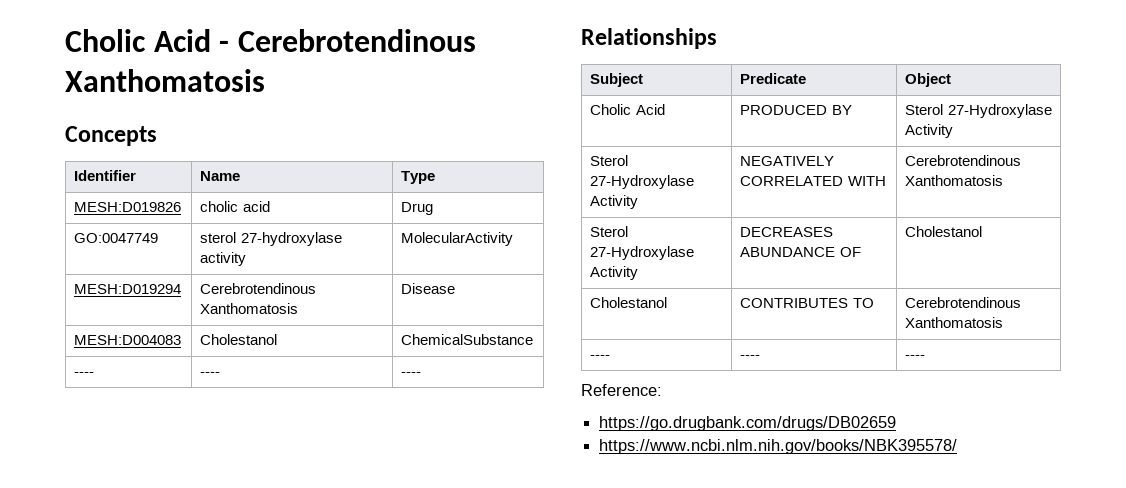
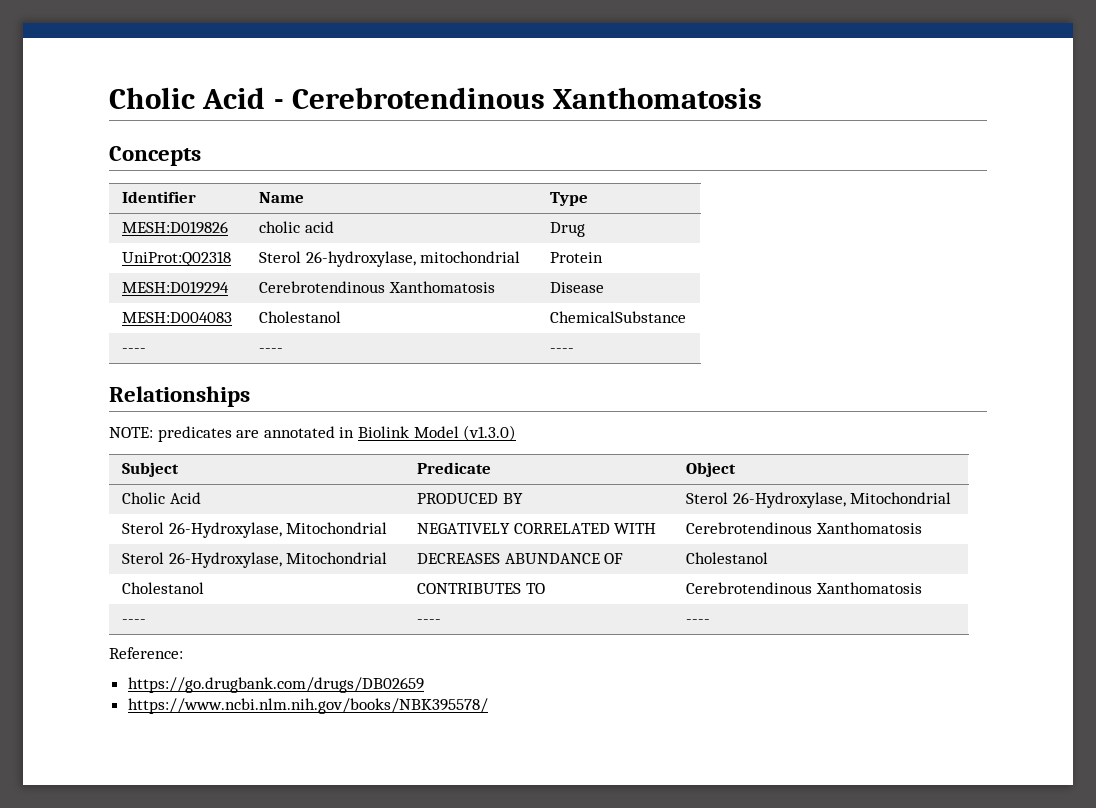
- GO:0047749 | sterol 27-hydroxylase activity | MolecularActivity
+ UniProt:Q02318 | Sterol 26-hydroxylase, mitochondrial | Protein
+ NOTE: predicates are annotated in Biolink Model (v1.3.0)
- Cholic Acid | PRODUCED BY | Sterol 27-Hydroxylase Activity
- Sterol 27-Hydroxylase Activity | NEGATIVELY CORRELATED WITH | Cerebrotendinous Xanthomatosis
+ Cholic Acid | PRODUCED BY | Sterol 26-Hydroxylase, Mitochondrial
+ Sterol 26-Hydroxylase, Mitochondrial | NEGATIVELY CORRELATED WITH | Cerebrotendinous Xanthomatosis
- Sterol 27-Hydroxylase Activity | DECREASES ABUNDANCE OF | Cholestanol
+ Sterol 26-Hydroxylase, Mitochondrial | DECREASES ABUNDANCE OF | Cholestanol

